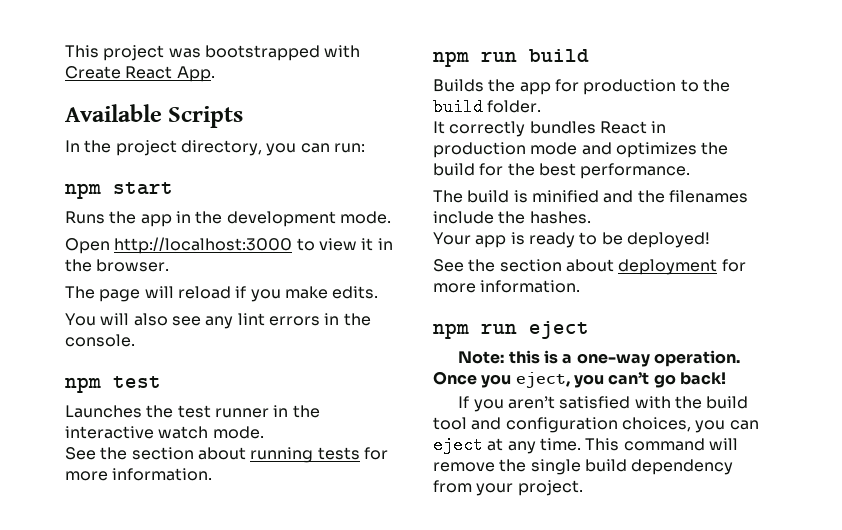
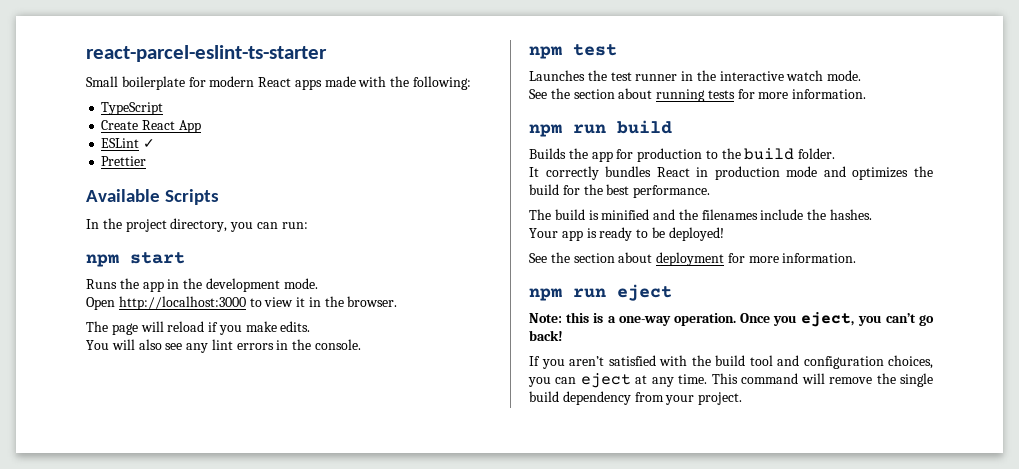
- This project was bootstrapped with Create React App.
+ react-parcel-eslint-ts-starter
+ Small boilerplate for modern React apps made with the following:
+ TypeScript
+ Create React App
+ ESLint ✓
+ Prettier

